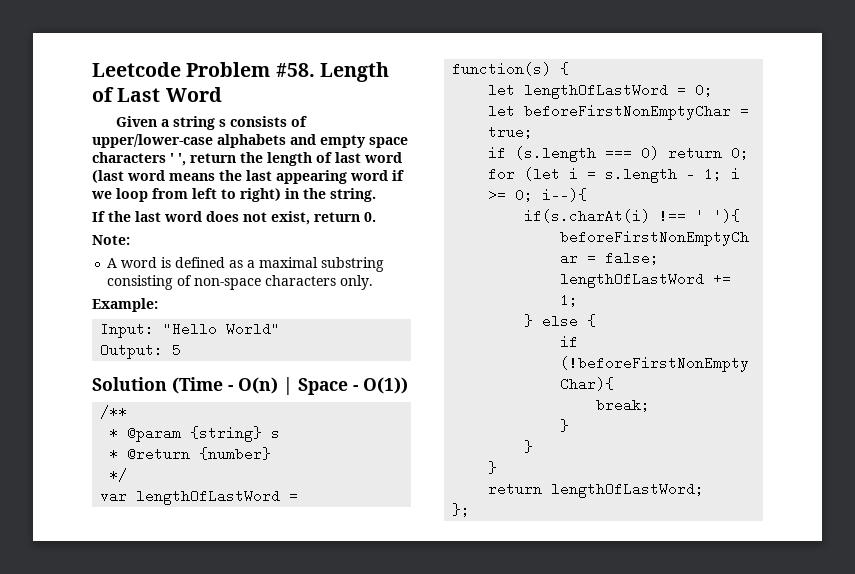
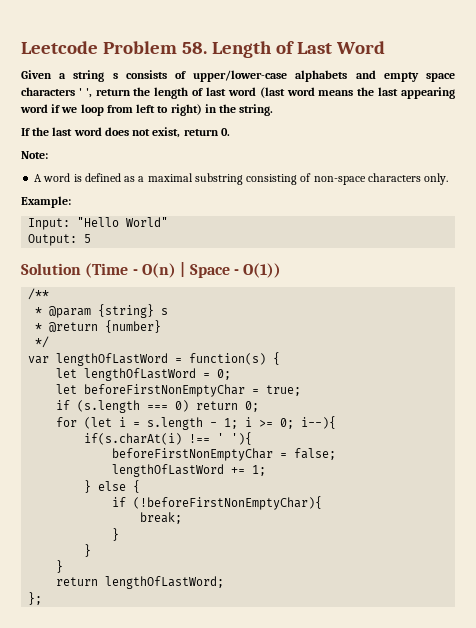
- Leetcode Problem #58. Length of Last Word
+ Leetcode Problem 58. Length of Last Word

